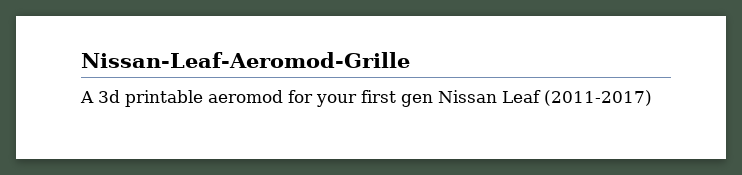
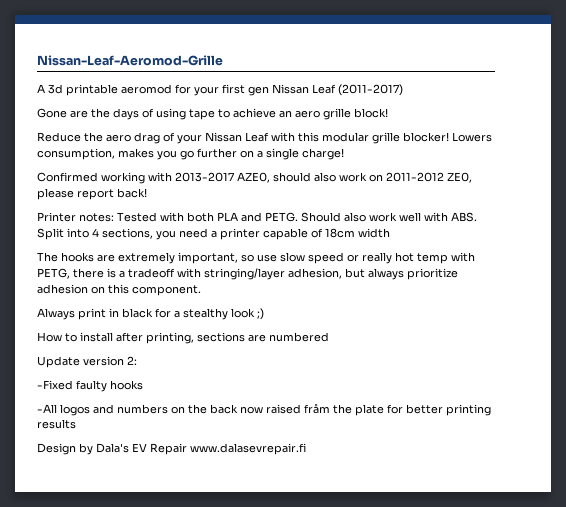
+ Gone are the days of using tape to achieve an aero grille block!
+ Reduce the aero drag of your Nissan Leaf with this modular grille blocker! Lowers consumption, makes you go further on a single charge!
+ Confirmed working with 2013-2017 AZE0, should also work on 2011-2012 ZE0, please report back!
+ Printer notes: Tested with both PLA and PETG. Should also work well with ABS. Split into 4 sections, you need a printer capable of 18cm width
+ The hooks are extremely important, so use slow speed or really hot temp with PETG, there is a tradeoff with stringing/layer adhesion, but always prioritize adhesion on this component.
+ Always print in black for a stealthy look ;)
+ How to install after printing, sections are numbered
+ Update version 2:
+ -Fixed faulty hooks
+ -All logos and numbers on the back now raised fråm the plate for better printing results
+ Design by Dala's EV Repair www.dalasevrepair.fi

